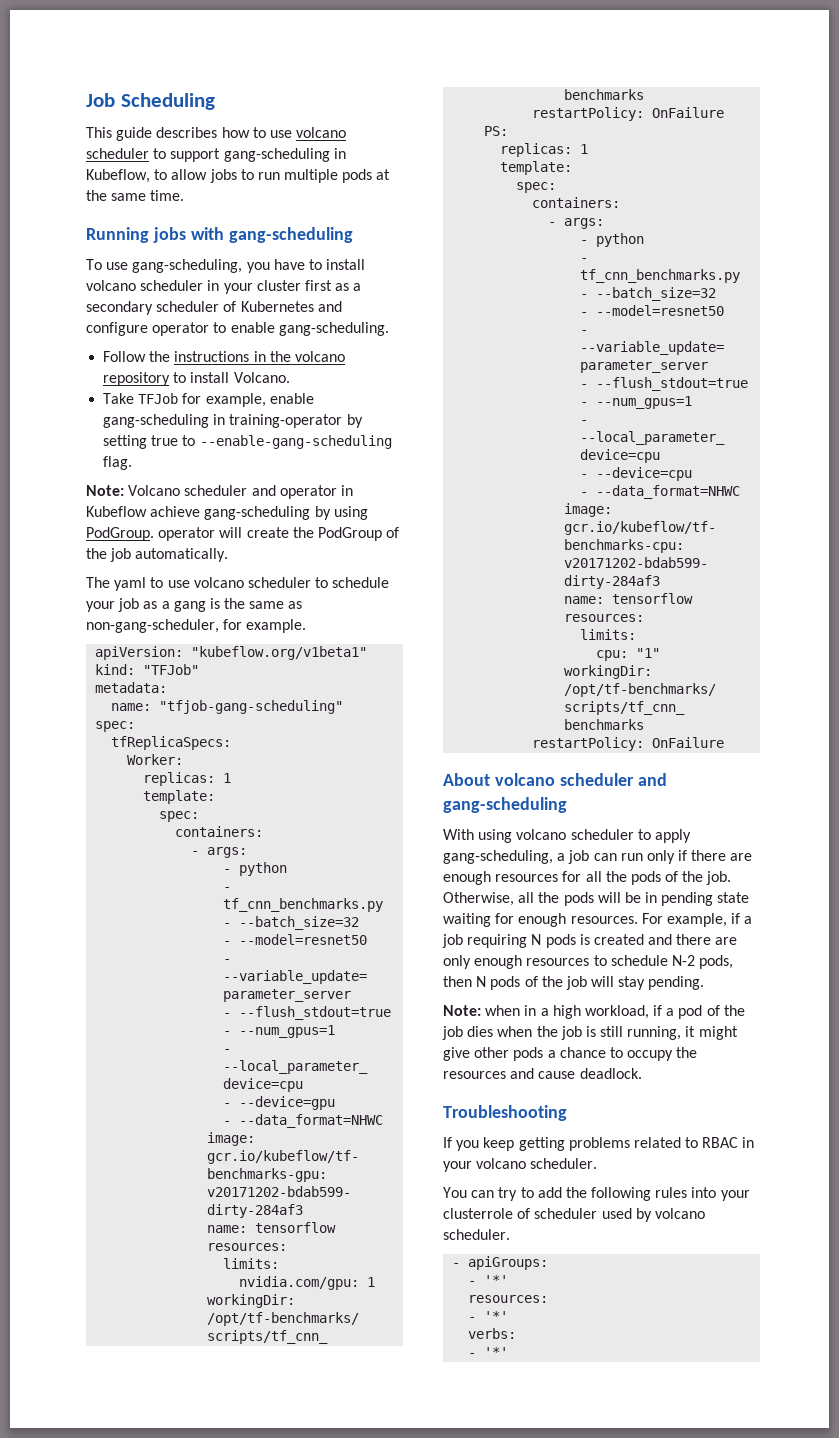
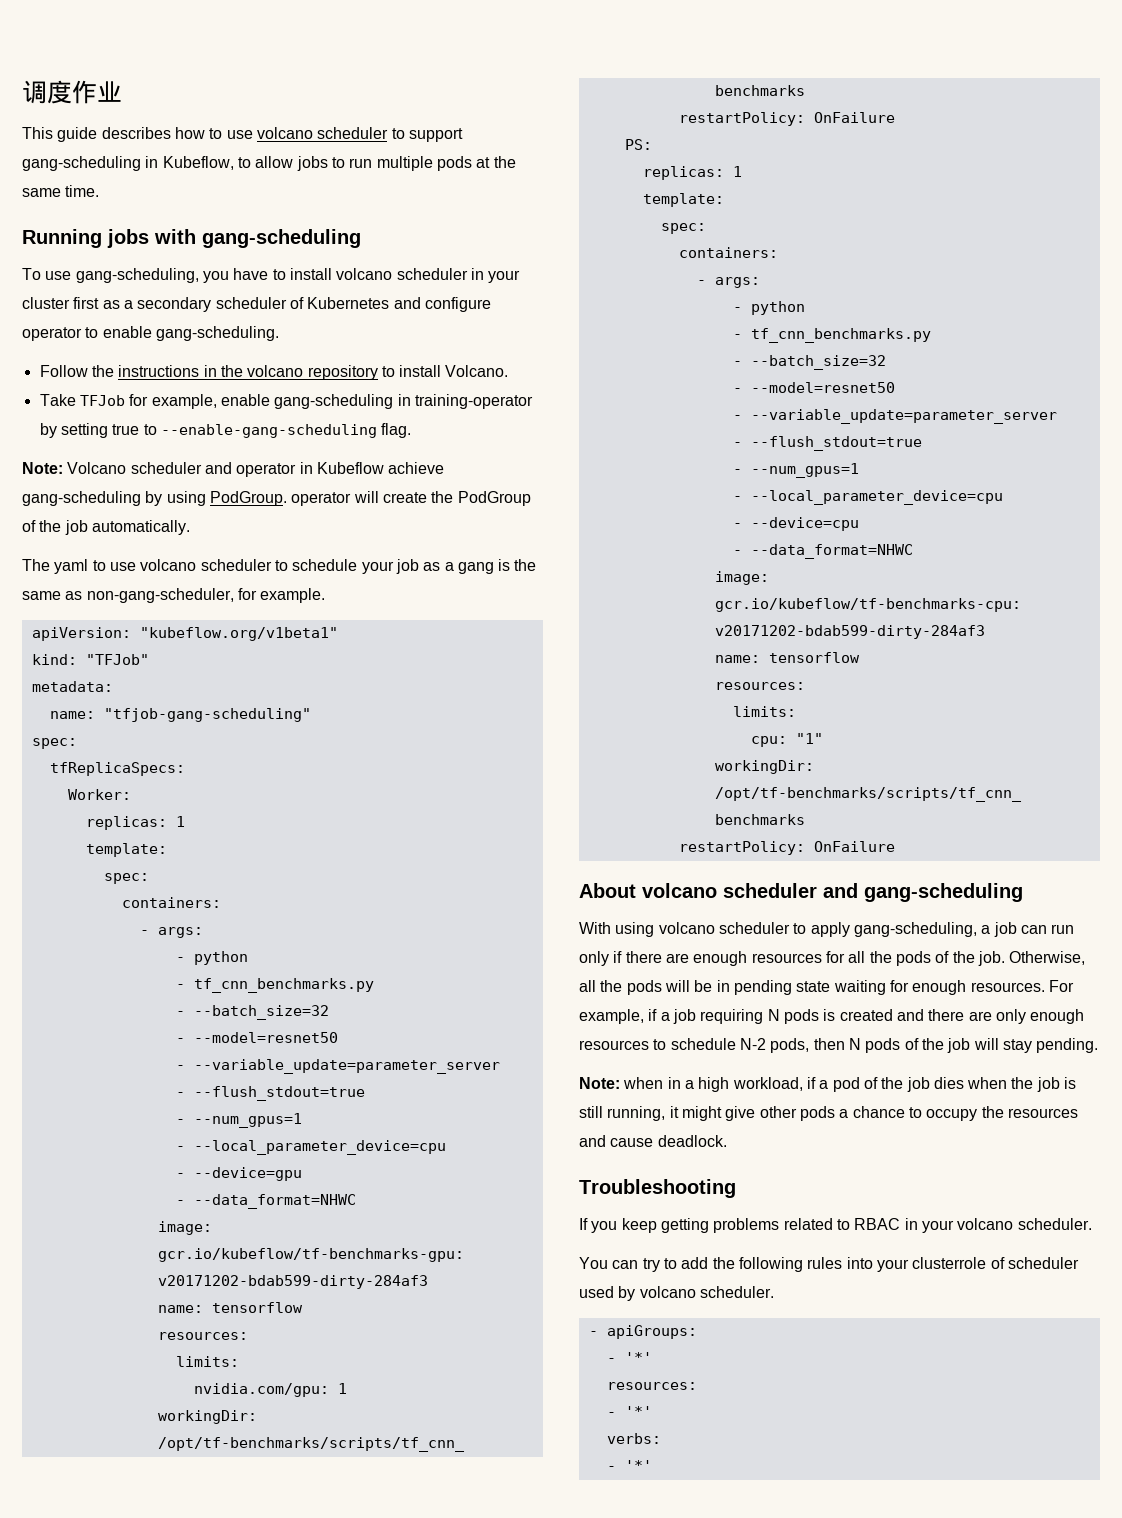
- Job Scheduling
+ 调度作业

